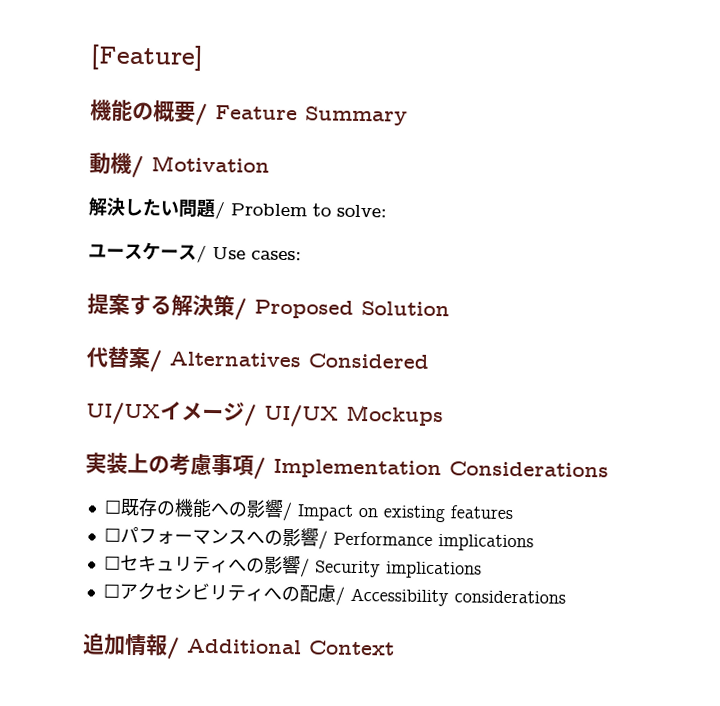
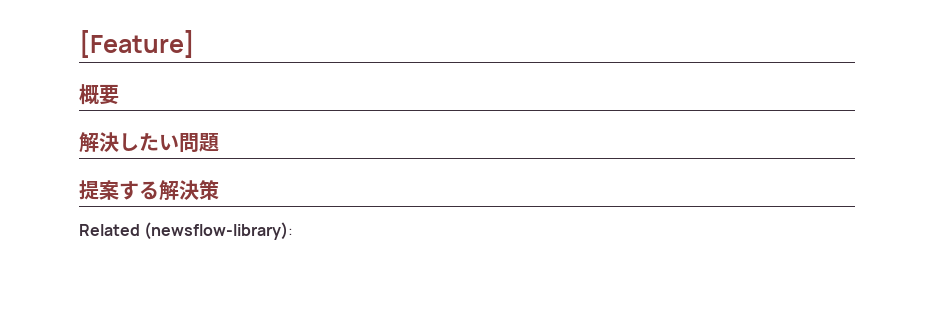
- 機能の概要/ Feature Summary
- 動機/ Motivation
- 解決したい問題/ Problem to solve:
- ユースケース/ Use cases:
- 提案する解決策/ Proposed Solution
- 代替案/ Alternatives Considered
- UI/UXイメージ/ UI/UX Mockups
- 実装上の考慮事項/ Implementation Considerations
- ☐既存の機能への影響/ Impact on existing features
- ☐パフォーマンスへの影響/ Performance implications
- ☐セキュリティへの影響/ Security implications
- ☐アクセシビリティへの配慮/ Accessibility considerations
- 追加情報/ Additional Context
+ 概要
+ 解決したい問題
+ 提案する解決策
+ Related (newsflow-library):

